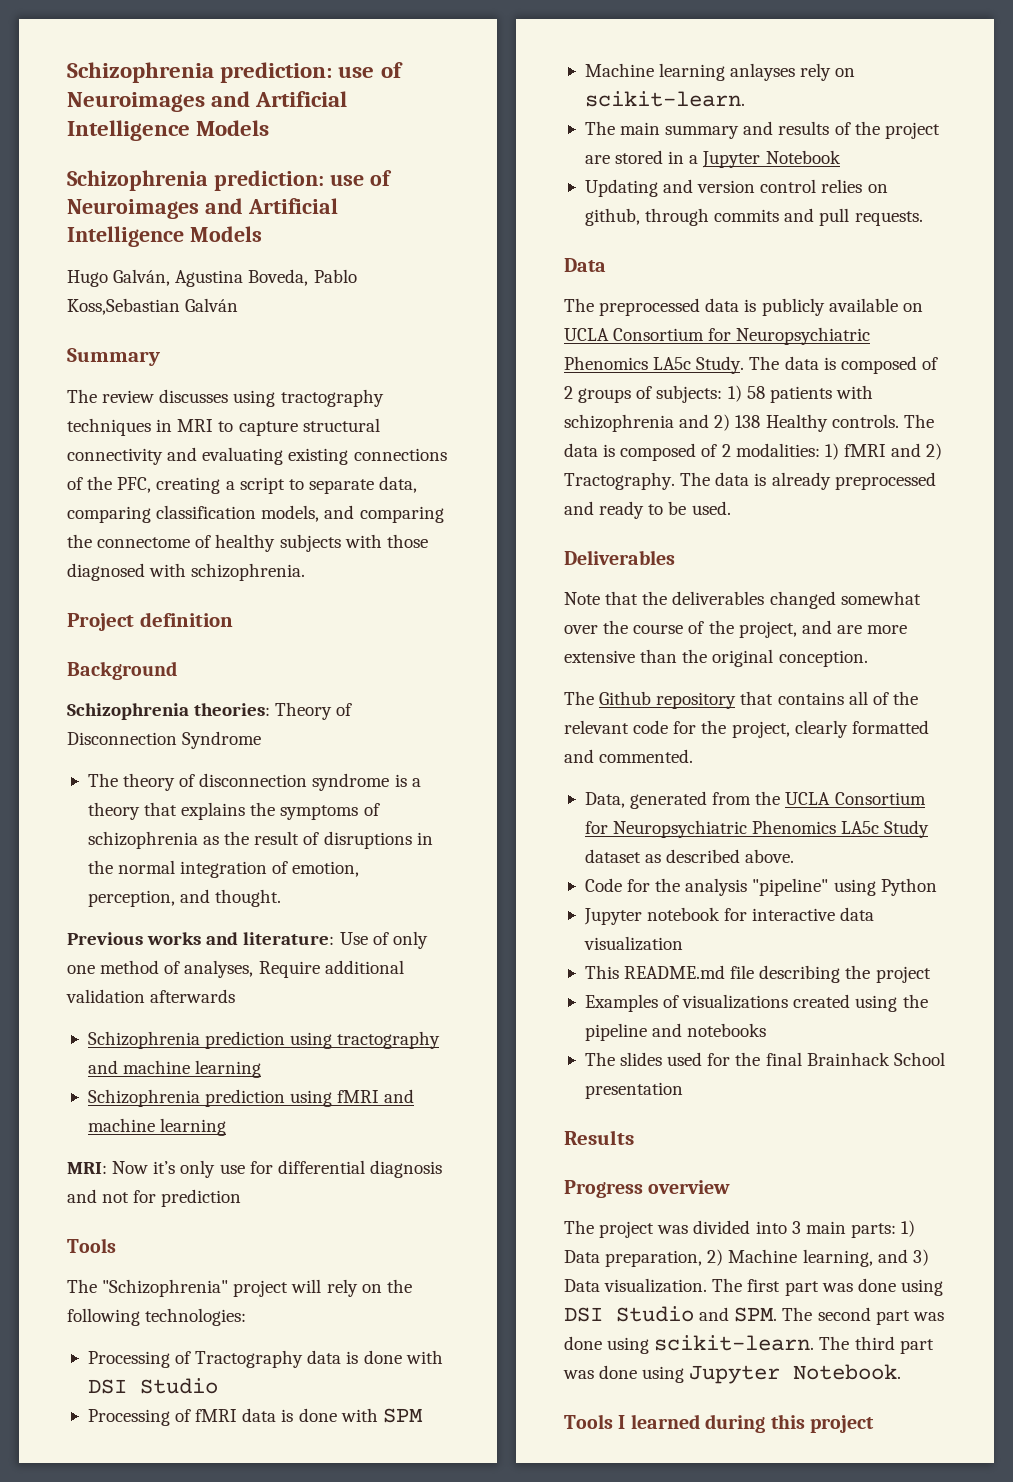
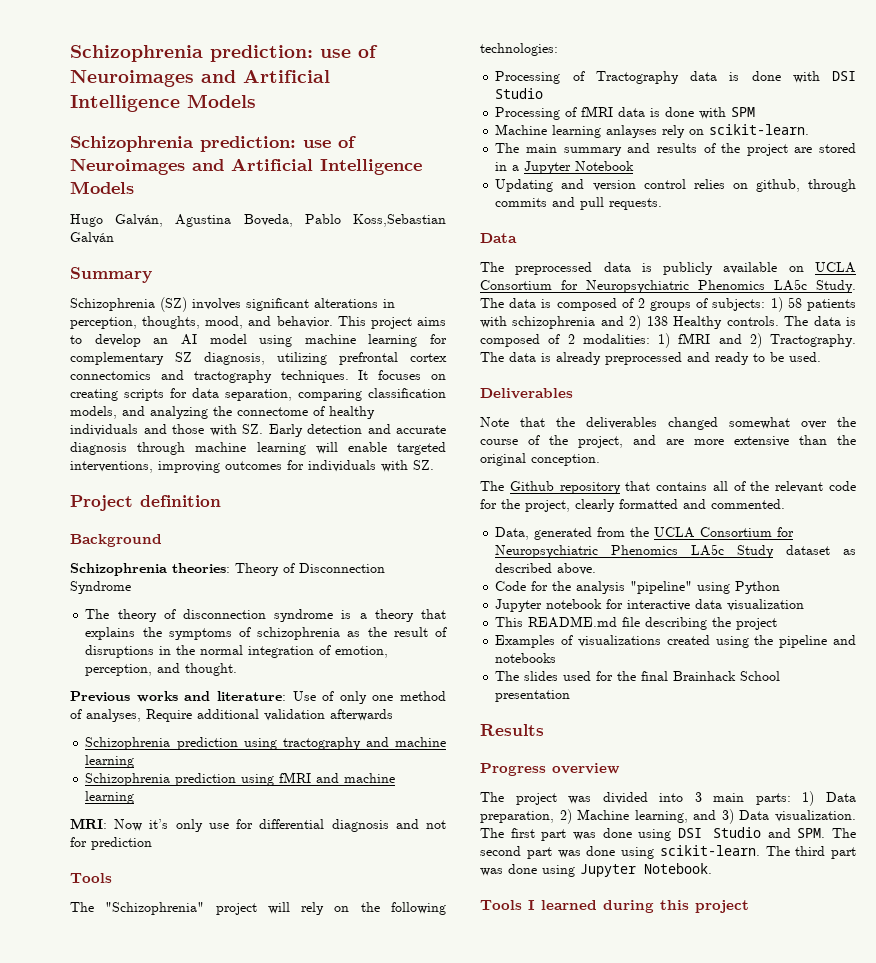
- The review discusses using tractography techniques in MRI to capture structural connectivity and evaluating existing connections of the PFC, creating a script to separate data, comparing classification models, and comparing the connectome of healthy subjects with those diagnosed with schizophrenia.
+ Schizophrenia (SZ) involves significant alterations in perception, thoughts, mood, and behavior. This project aims to develop an AI model using machine learning for complementary SZ diagnosis, utilizing prefrontal cortex connectomics and tractography techniques. It focuses on creating scripts for data separation, comparing classification models, and analyzing the connectome of healthy individuals and those with SZ. Early detection and accurate diagnosis through machine learning will enable targeted interventions, improving outcomes for individuals with SZ.

